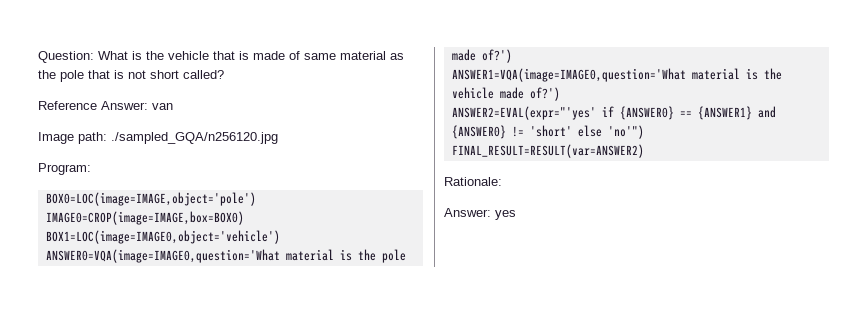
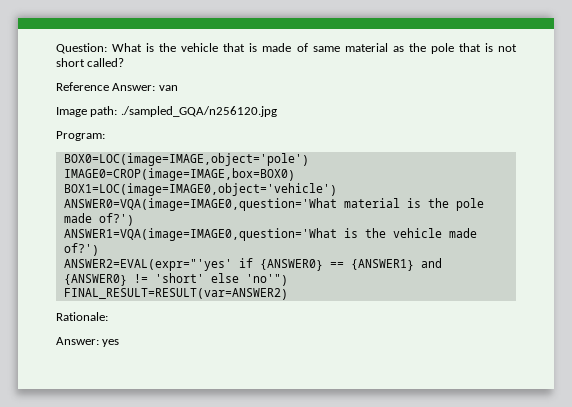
- ANSWER1=VQA(image=IMAGE0,question='What material is the vehicle made of?')
+ ANSWER1=VQA(image=IMAGE0,question='What is the vehicle made of?')

